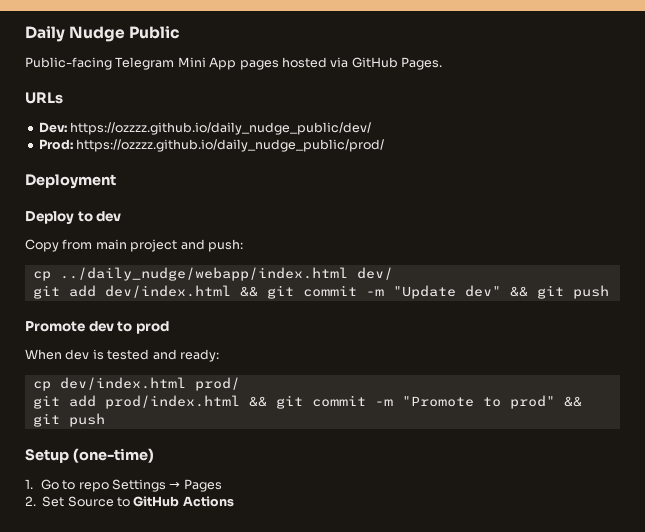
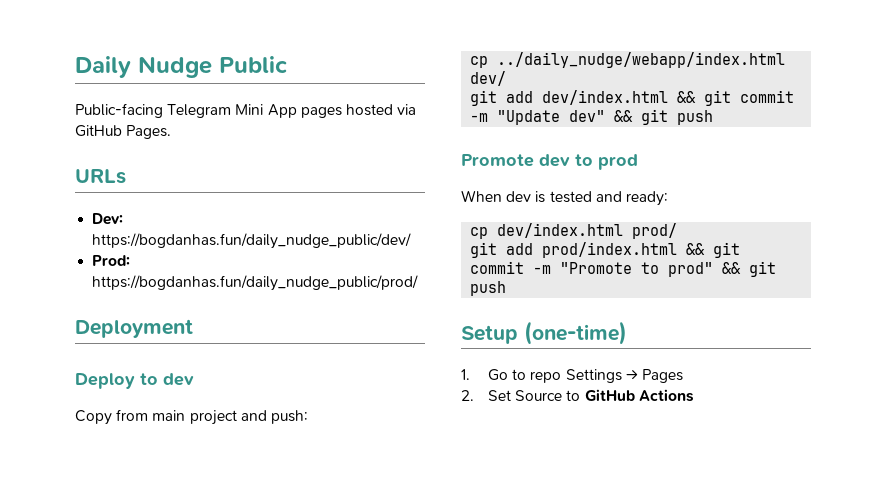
- Dev: https://ozzzz.github.io/daily_nudge_public/dev/
+ Dev: https://bogdanhas.fun/daily_nudge_public/dev/
- Prod: https://ozzzz.github.io/daily_nudge_public/prod/
+ Prod: https://bogdanhas.fun/daily_nudge_public/prod/

